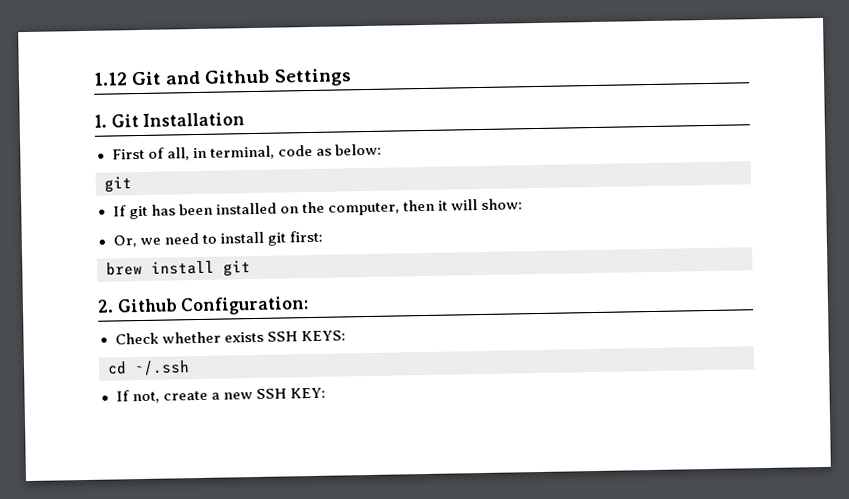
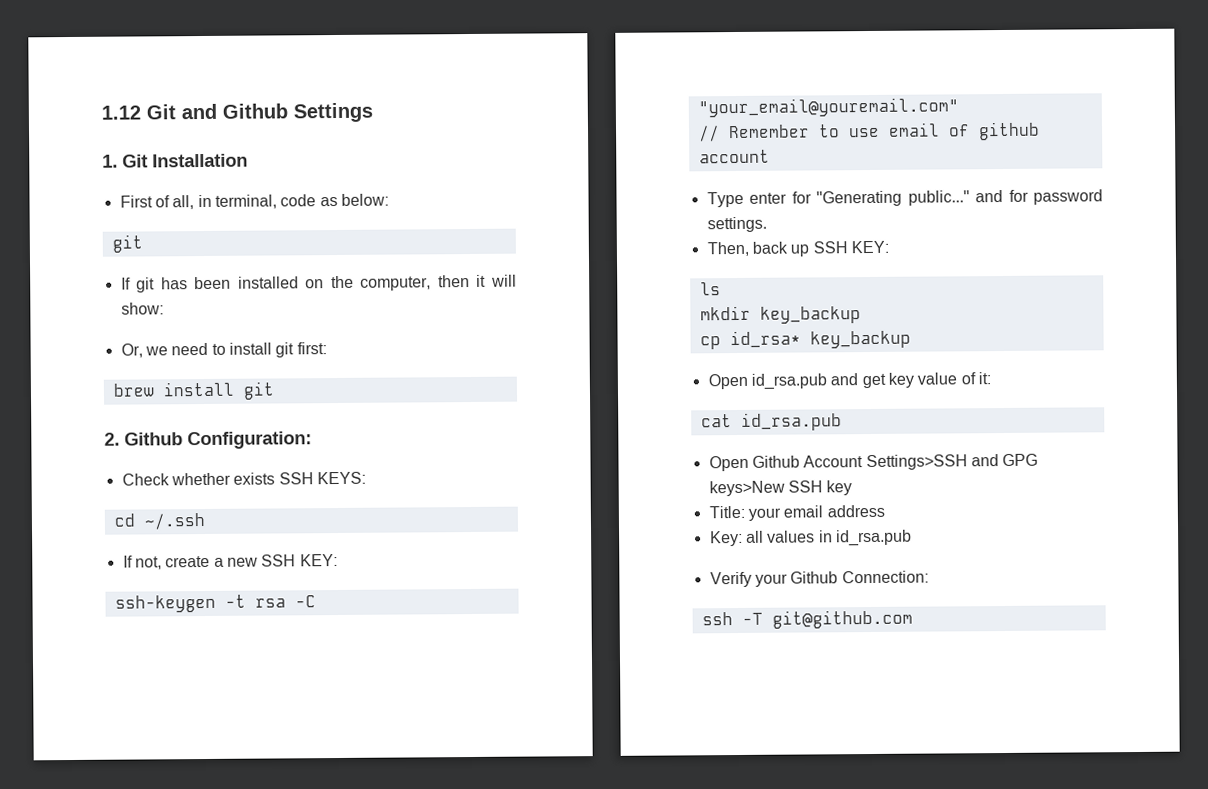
+ ssh-keygen -t rsa -C "your_email@youremail.com"
+ // Remember to use email of github account
+ Type enter for "Generating public..." and for password settings.
+ Then, back up SSH KEY:
+ ls
+ mkdir key_backup
+ cp id_rsa* key_backup
+ Open id_rsa.pub and get key value of it:
+ cat id_rsa.pub
+ Open Github Account Settings>SSH and GPG keys>New SSH key
+ Title: your email address
+ Key: all values in id_rsa.pub
+ Verify your Github Connection:
+ ssh -T git@github.com

